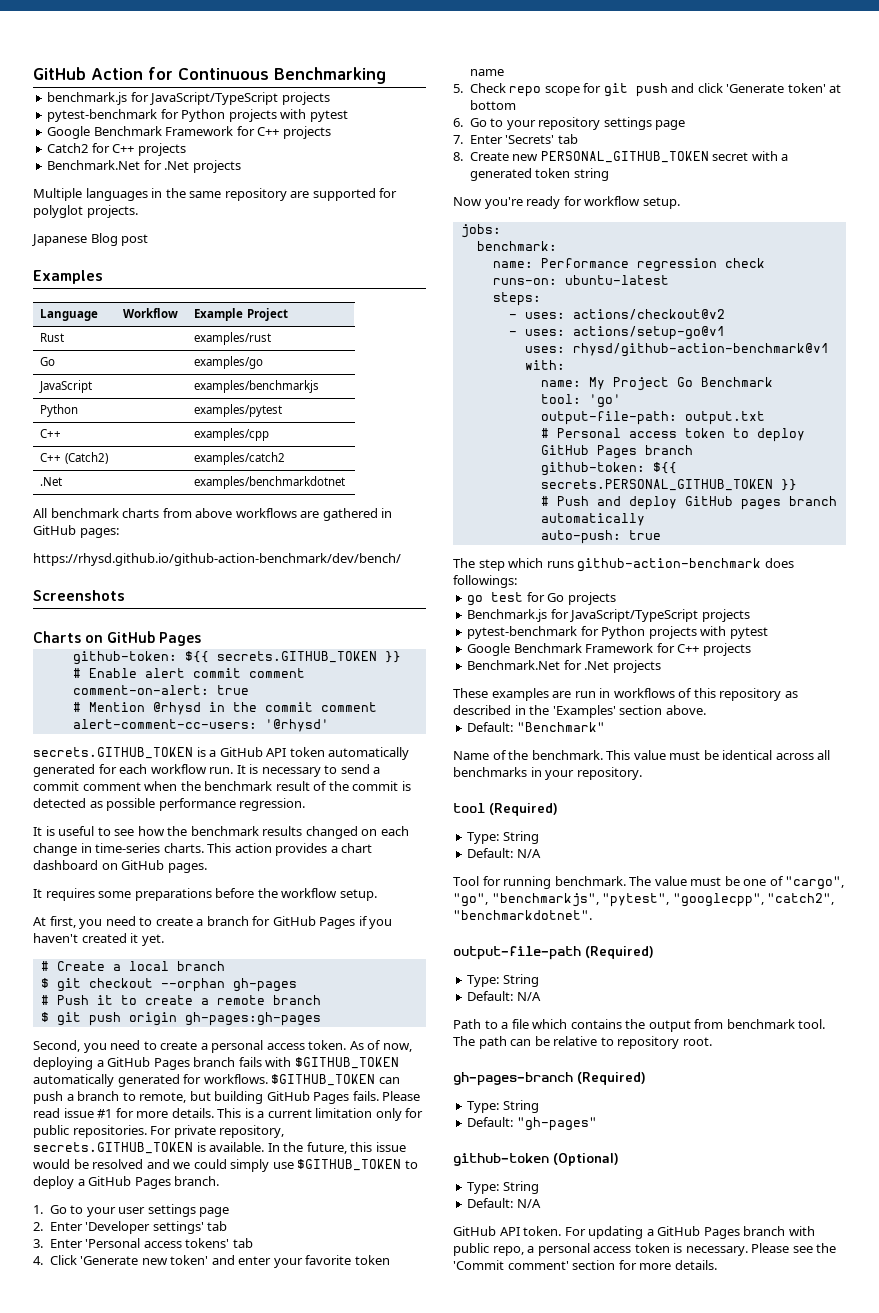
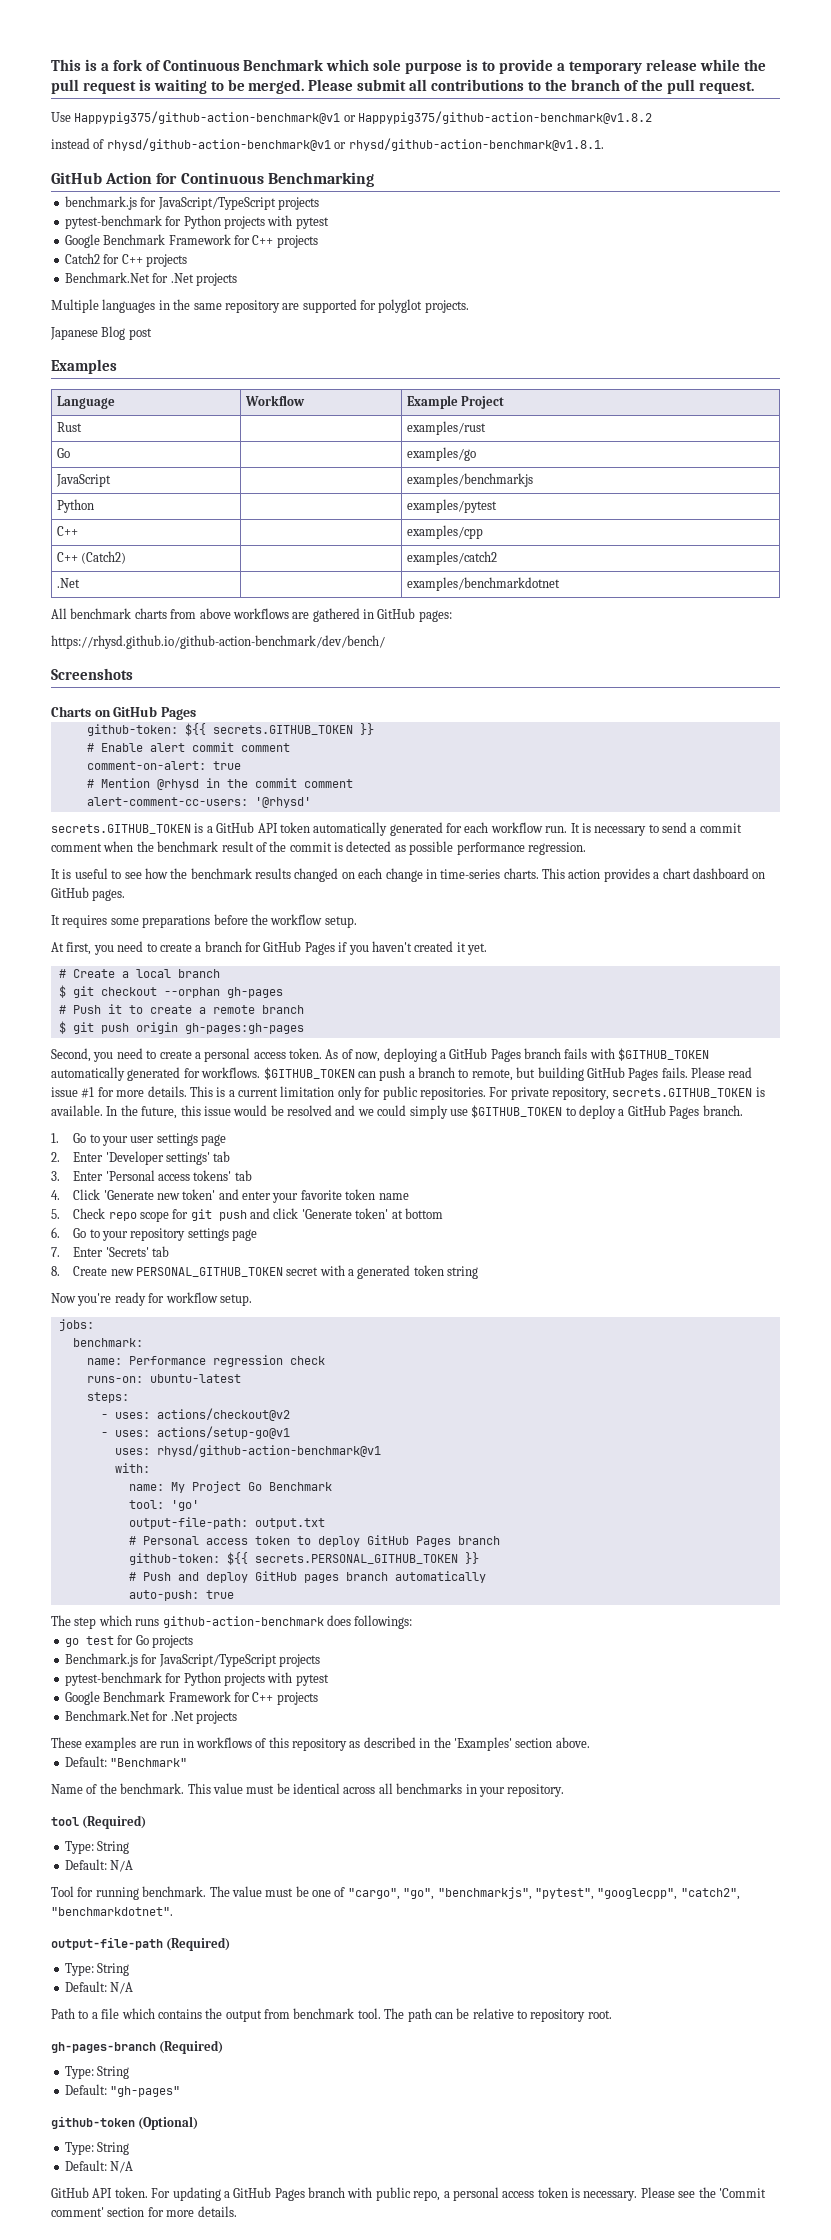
+ This is a fork of Continuous Benchmark which sole purpose is to provide a temporary release while the pull request is waiting to be merged. Please submit all contributions to the branch of the pull request.
+ Use Happypig375/github-action-benchmark@v1 or Happypig375/github-action-benchmark@v1.8.2
+ instead of rhysd/github-action-benchmark@v1 or rhysd/github-action-benchmark@v1.8.1.

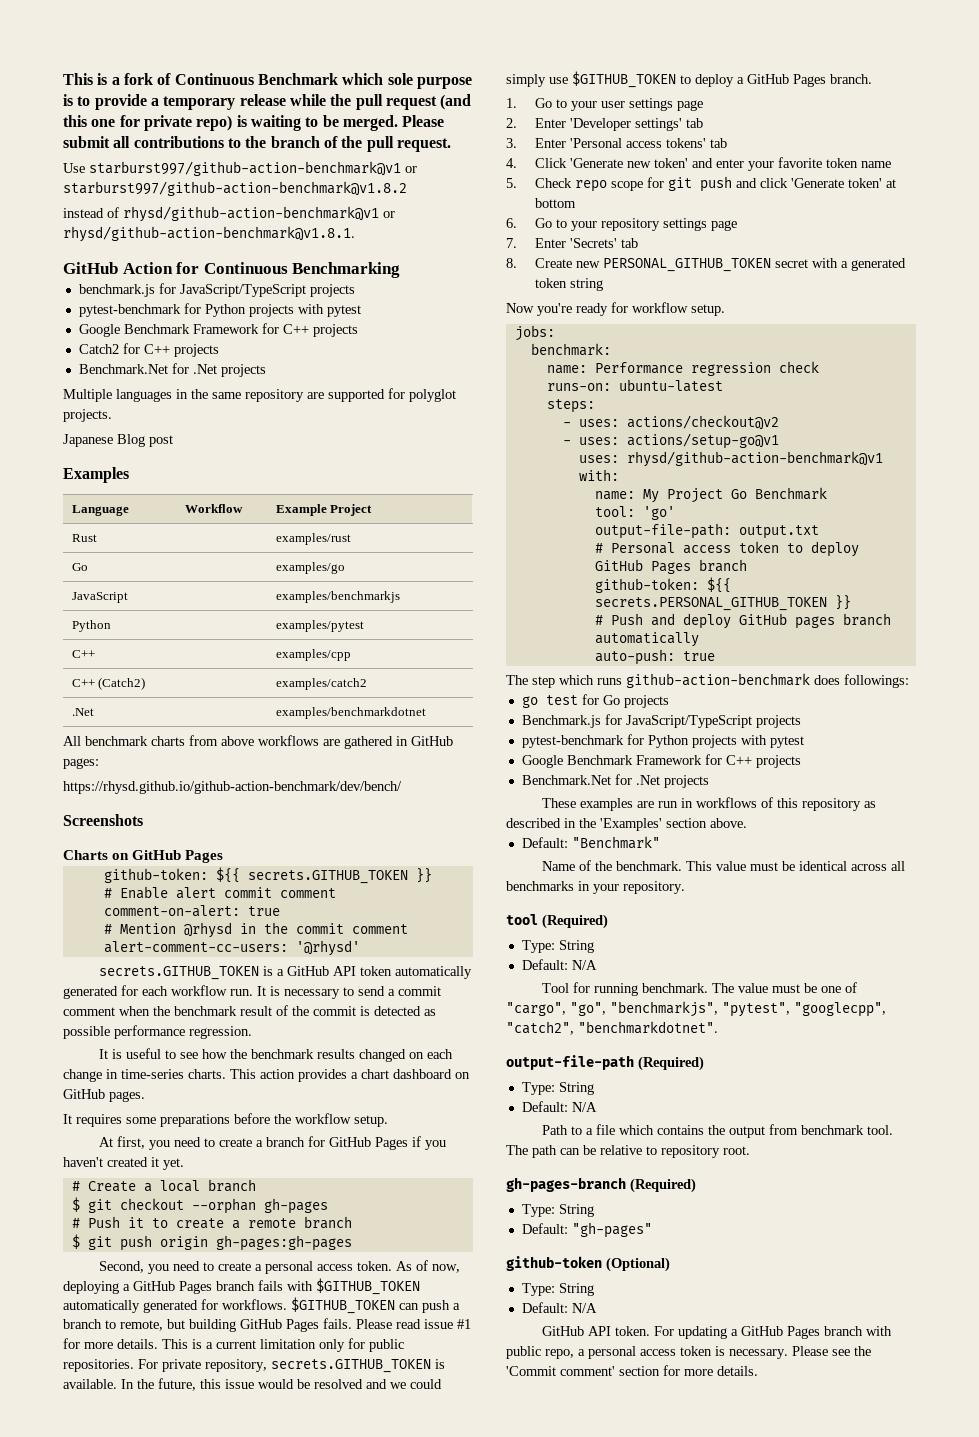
- This is a fork of Continuous Benchmark which sole purpose is to provide a temporary release while the pull request is waiting to be merged.
+ This is a fork of Continuous Benchmark which sole purpose is to provide a temporary release while the pull request (and this one for private repo) is waiting to be merged.
- Use Happypig375/github-action-benchmark@v1 or Happypig375/github-action-benchmark@v1.8.2
+ Use starburst997/github-action-benchmark@v1 or starburst997/github-action-benchmark@v1.8.2

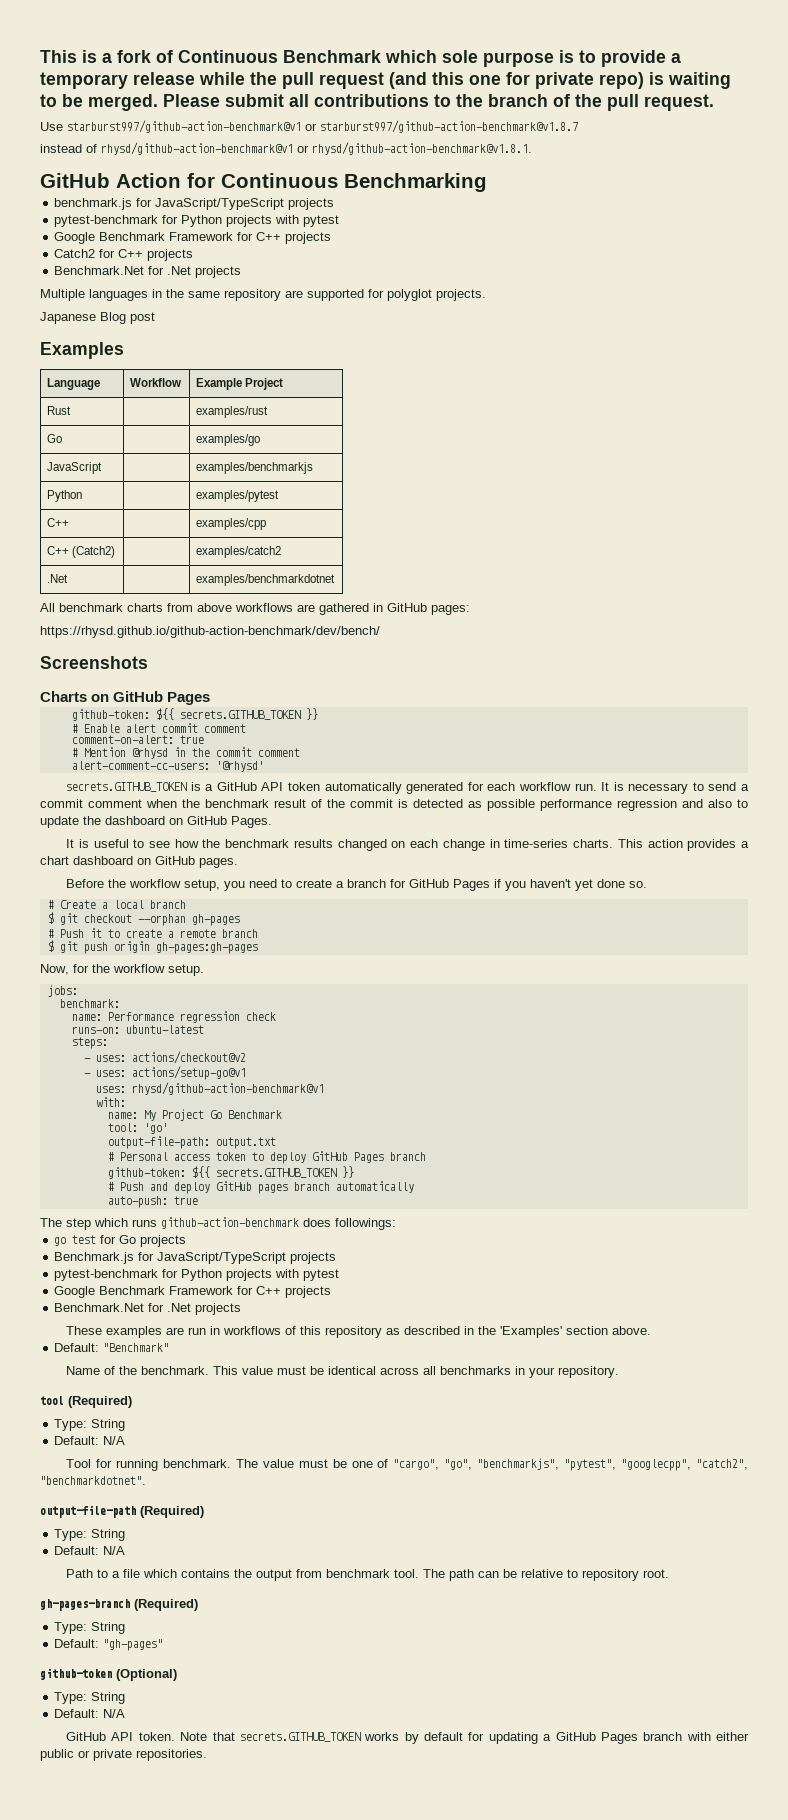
- Use starburst997/github-action-benchmark@v1 or starburst997/github-action-benchmark@v1.8.2
+ Use starburst997/github-action-benchmark@v1 or starburst997/github-action-benchmark@v1.8.7
- It is necessary to send a commit comment when the benchmark result of the commit is detected as possible performance regression.
+ It is necessary to send a commit comment when the benchmark result of the commit is detected as possible performance regression and also to update the dashboard on GitHub Pages.
- It requires some preparations before the workflow setup.
- At first, you need to create a branch for GitHub Pages if you haven't created it yet.
+ Before the workflow setup, you need to create a branch for GitHub Pages if you haven't yet done so.
- Second, you need to create a personal access token. As of now, deploying a GitHub Pages branch fails with $GITHUB_TOKEN automatically generated for workflows. $GITHUB_TOKEN can push a branch to remote, but building GitHub Pages fails. Please read issue #1 for more details. This is a current limitation only for public repositories. For private repository, secrets.GITHUB_TOKEN is available. In the future, this issue would be resolved and we could simply use $GITHUB_TOKEN to deploy a GitHub Pages branch.
- 1. Go to your user settings page
- 2. Enter 'Developer settings' tab
- 3. Enter 'Personal access tokens' tab
- 4. Click 'Generate new token' and enter your favorite token name
- 5. Check repo scope for git push and click 'Generate token' at bottom
- 6. Go to your repository settings page
- 7. Enter 'Secrets' tab
- 8. Create new PERSONAL_GITHUB_TOKEN secret with a generated token string
- Now you're ready for workflow setup.
+ Now, for the workflow setup.
  # Personal access token to deploy GitHub Pages branch
- github-token: ${{ secrets.PERSONAL_GITHUB_TOKEN }}
+ github-token: ${{ secrets.GITHUB_TOKEN }}
- For updating a GitHub Pages branch with public repo, a personal access token is necessary. Please see the 'Commit comment' section for more details.
+ Note that secrets.GITHUB_TOKEN works by default for updating a GitHub Pages branch with either public or private repositories.

